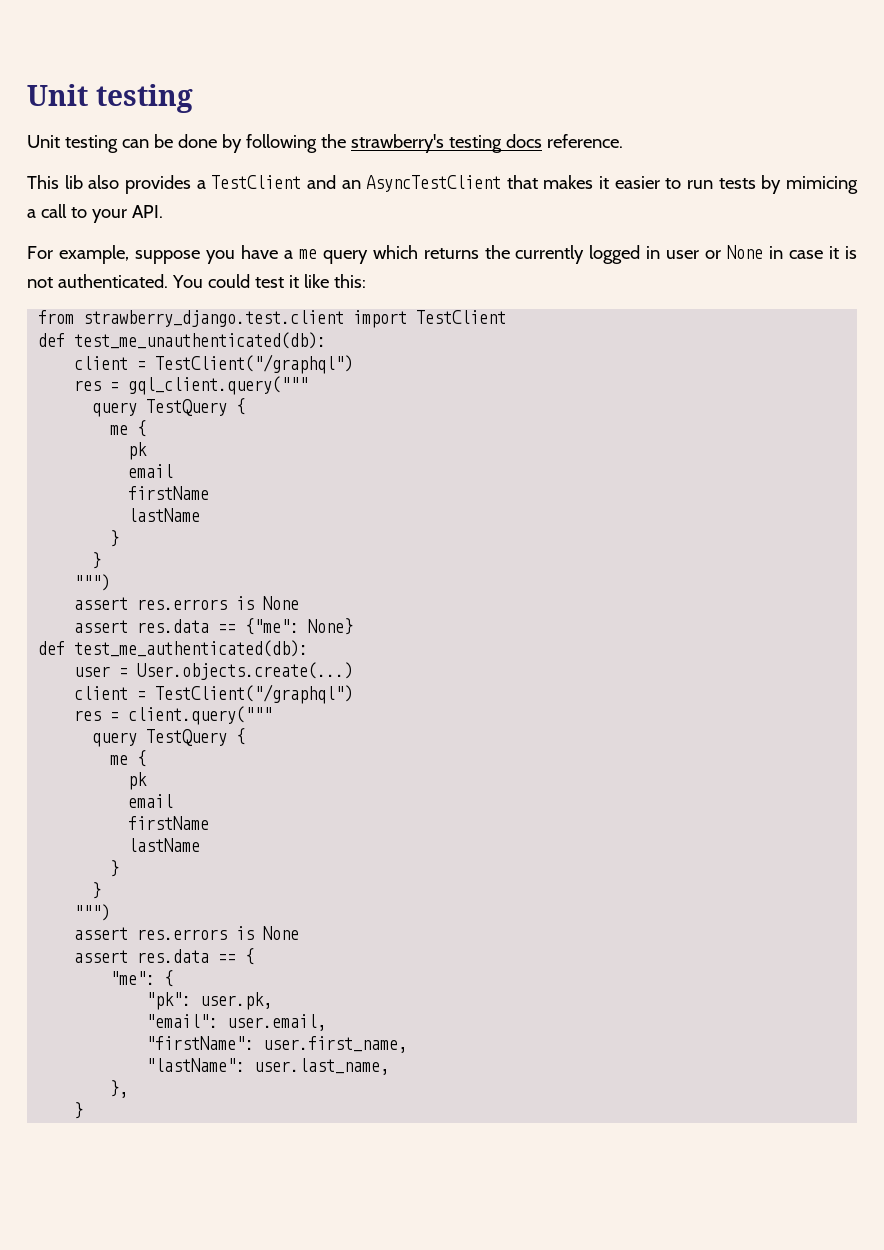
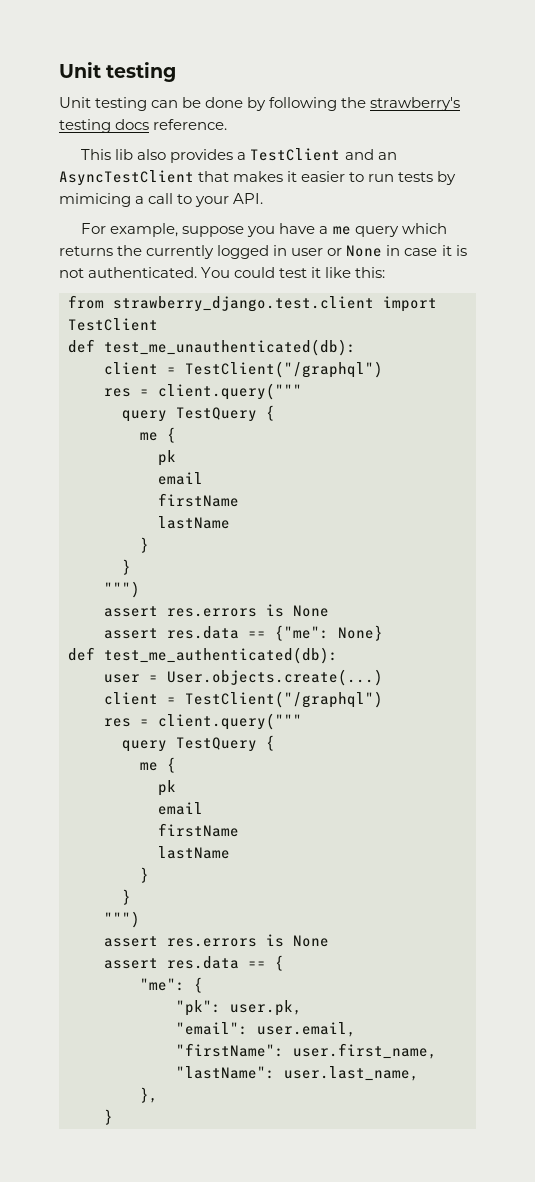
  def test_me_unauthenticated(db):
  client = TestClient("/graphql")
- res = gql_client.query("""
+ res = client.query("""

